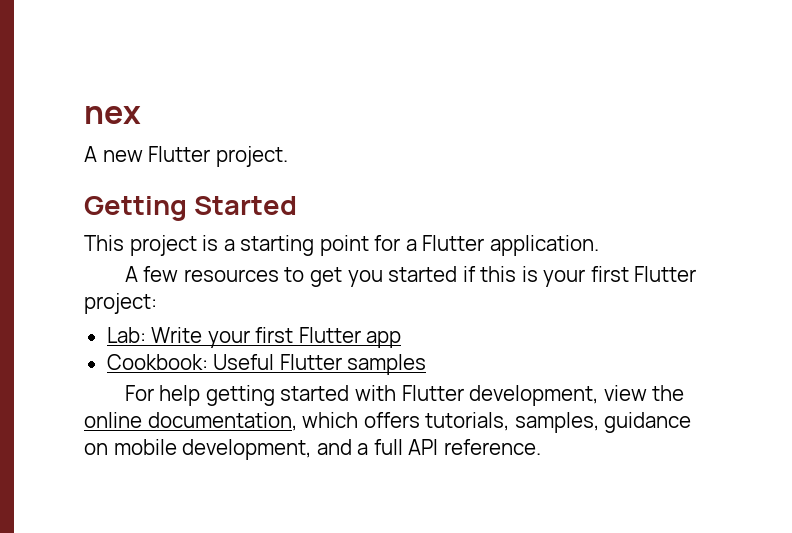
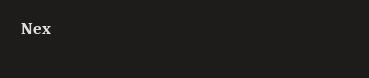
- nex
- A new Flutter project.
- Getting Started
- This project is a starting point for a Flutter application.
- A few resources to get you started if this is your first Flutter project:
- Lab: Write your first Flutter app
- Cookbook: Useful Flutter samples
- For help getting started with Flutter development, view the online documentation, which offers tutorials, samples, guidance on mobile development, and a full API reference.
+ Nex

